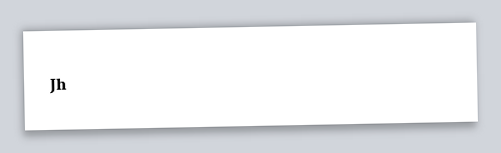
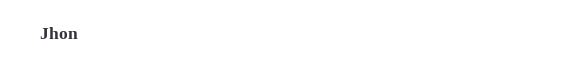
- Jh
+ Jhon

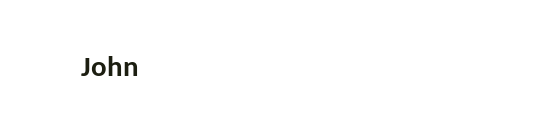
- Jhon
+ John

